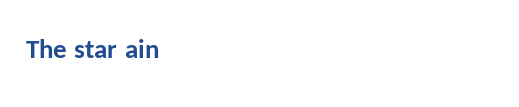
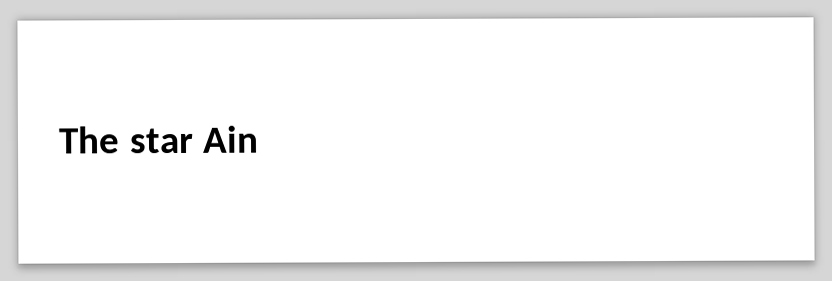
- The star ain
+ The star Ain

